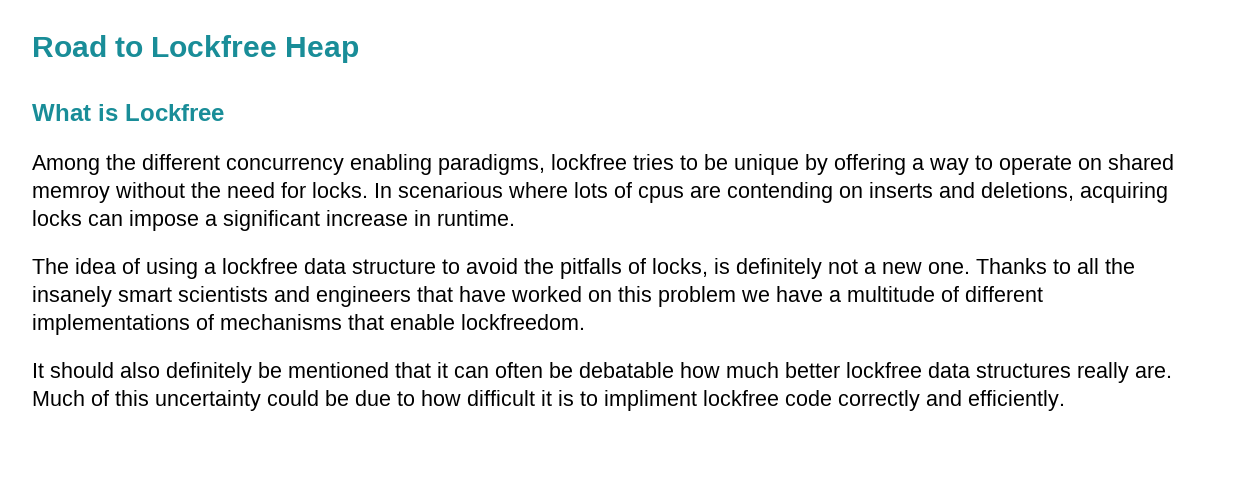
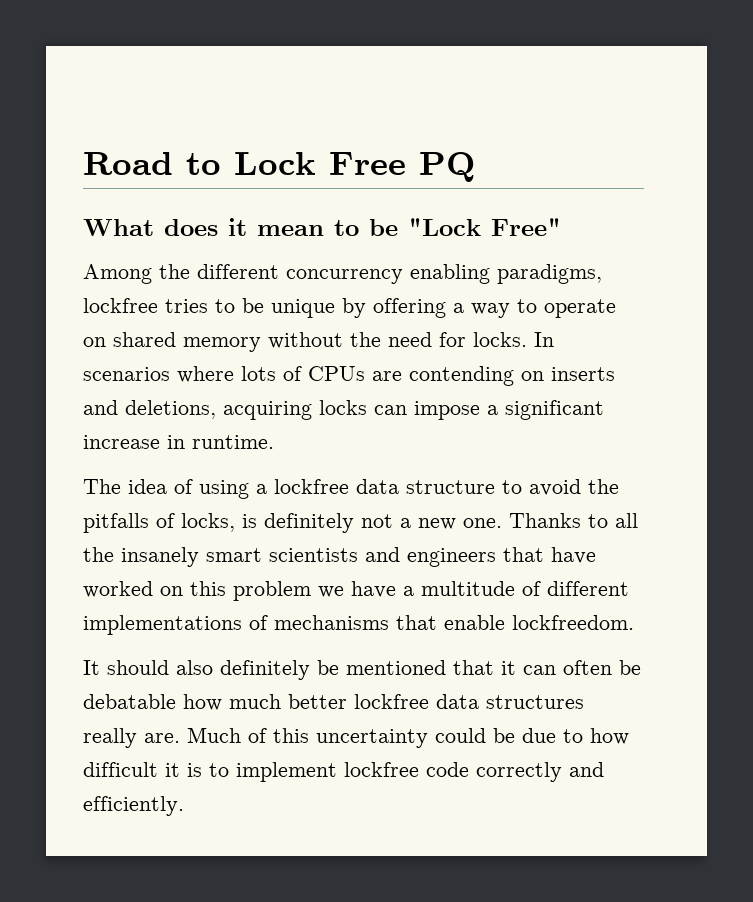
- Road to Lockfree Heap
- What is Lockfree
+ Road to Lock Free PQ
+ What does it mean to be "Lock Free"
- Among the different concurrency enabling paradigms, lockfree tries to be unique by offering a way to operate on shared memroy without the need for locks.
+ Among the different concurrency enabling paradigms, lockfree tries to be unique by offering a way to operate on shared memory without the need for locks.
- In scenarious where lots of cpus are contending on inserts and deletions, acquiring locks can impose a significant increase in runtime.
+ In scenarios where lots of CPUs are contending on inserts and deletions, acquiring locks can impose a significant increase in runtime.
- Much of this uncertainty could be due to how difficult it is to impliment lockfree code correctly and efficiently.
+ Much of this uncertainty could be due to how difficult it is to implement lockfree code correctly and efficiently.

